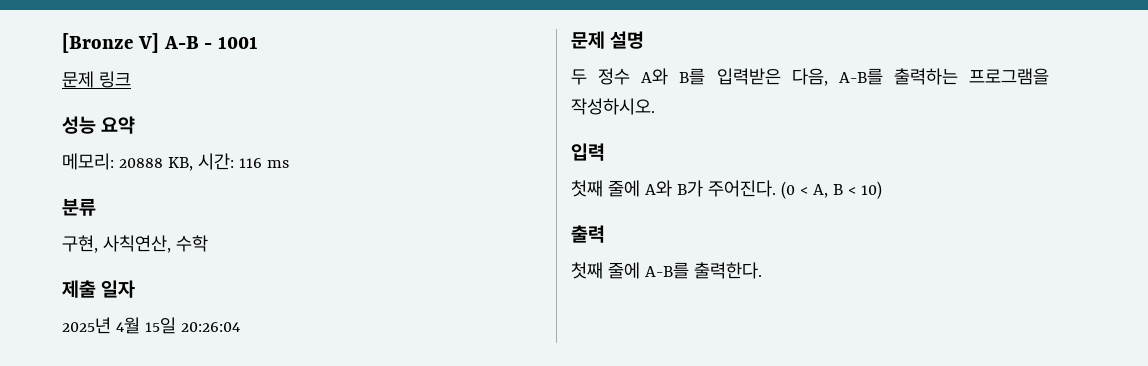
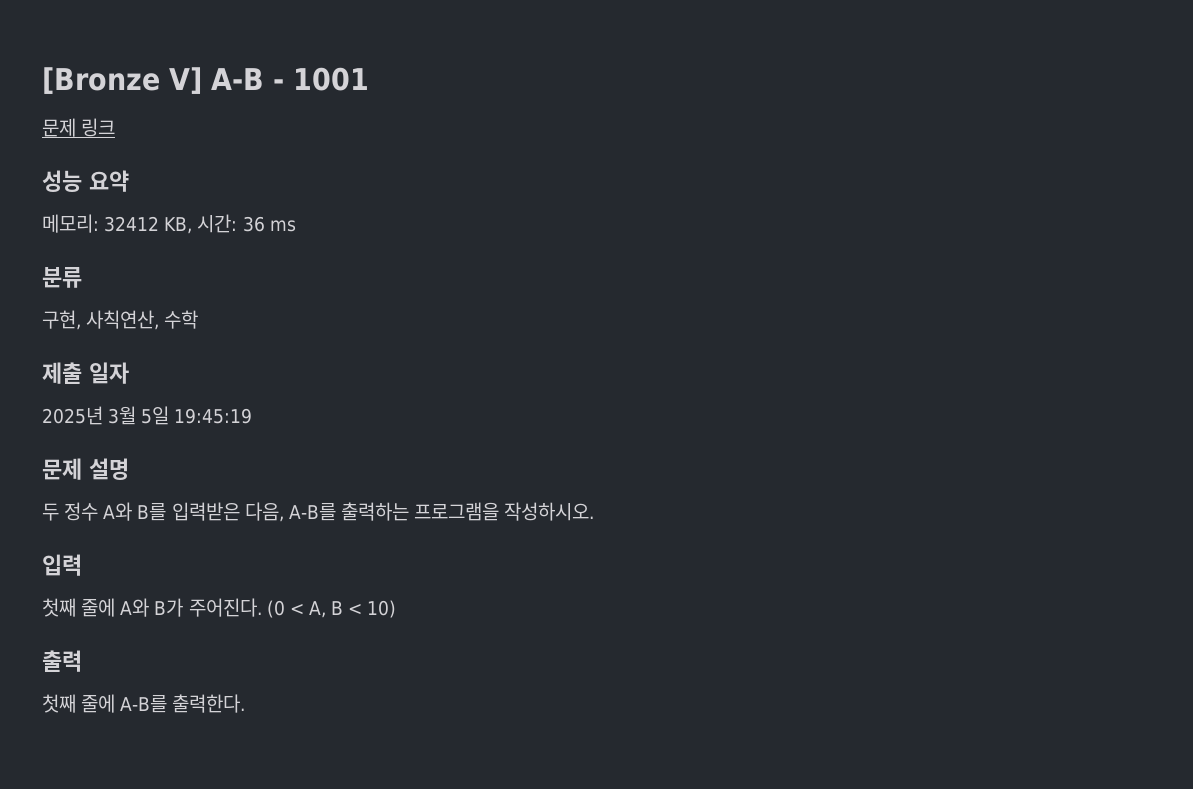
- 메모리: 20888 KB, 시간: 116 ms
+ 메모리: 32412 KB, 시간: 36 ms
- 2025년 4월 15일 20:26:04
+ 2025년 3월 5일 19:45:19

